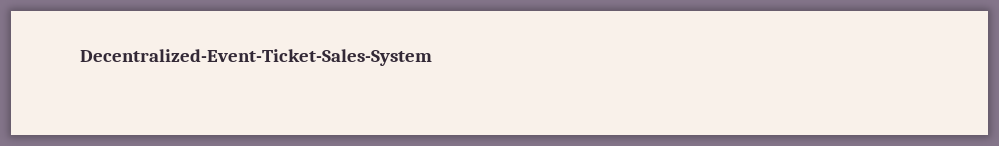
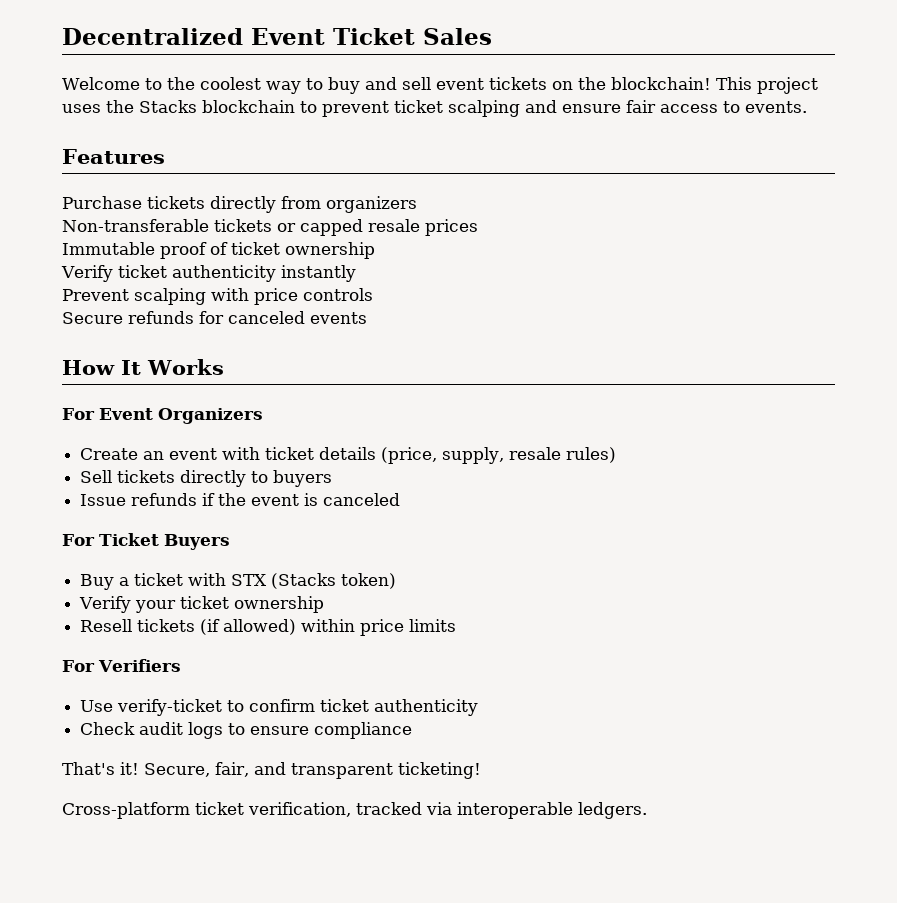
- Decentralized-Event-Ticket-Sales-System
+ Decentralized Event Ticket Sales
+ Welcome to the coolest way to buy and sell event tickets on the blockchain! This project uses the Stacks blockchain to prevent ticket scalping and ensure fair access to events.
+ Features
+ Purchase tickets directly from organizers
+ Non-transferable tickets or capped resale prices
+ Immutable proof of ticket ownership
+ Verify ticket authenticity instantly
+ Prevent scalping with price controls
+ Secure refunds for canceled events
+ How It Works
+ For Event Organizers
+ Create an event with ticket details (price, supply, resale rules)
+ Sell tickets directly to buyers
+ Issue refunds if the event is canceled
+ For Ticket Buyers
+ Buy a ticket with STX (Stacks token)
+ Verify your ticket ownership
+ Resell tickets (if allowed) within price limits
+ For Verifiers
+ Use verify-ticket to confirm ticket authenticity
+ Check audit logs to ensure compliance
+ That's it! Secure, fair, and transparent ticketing!
+ Cross-platform ticket verification, tracked via interoperable ledgers.

